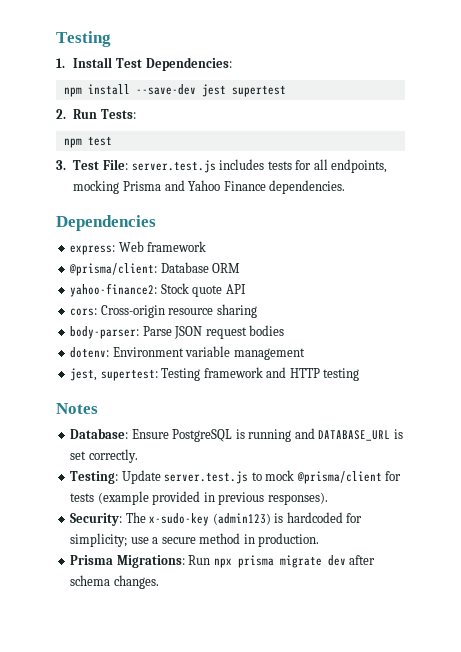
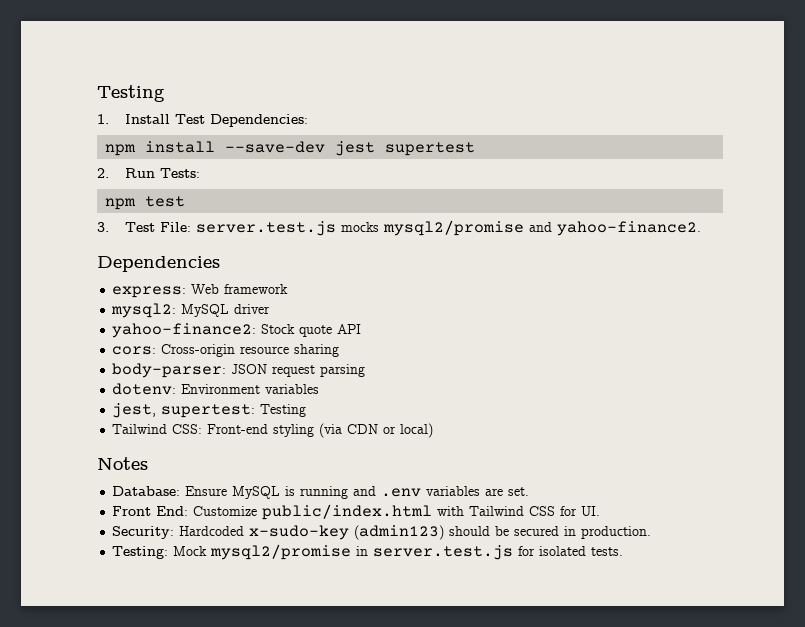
- 3. Test File: server.test.js includes tests for all endpoints, mocking Prisma and Yahoo Finance dependencies.
+ 3. Test File: server.test.js mocks mysql2/promise and yahoo-finance2.
- @prisma/client: Database ORM
+ mysql2: MySQL driver
- body-parser: Parse JSON request bodies
+ body-parser: JSON request parsing
- dotenv: Environment variable management
+ dotenv: Environment variables
- jest, supertest: Testing framework and HTTP testing
+ jest, supertest: Testing
+ Tailwind CSS: Front-end styling (via CDN or local)
- Database: Ensure PostgreSQL is running and DATABASE_URL is set correctly.
- Testing: Update server.test.js to mock @prisma/client for tests (example provided in previous responses).
+ Database: Ensure MySQL is running and .env variables are set.
+ Front End: Customize public/index.html with Tailwind CSS for UI.
- Security: The x-sudo-key (admin123) is hardcoded for simplicity; use a secure method in production.
- Prisma Migrations: Run npx prisma migrate dev after schema changes.
+ Security: Hardcoded x-sudo-key (admin123) should be secured in production.
+ Testing: Mock mysql2/promise in server.test.js for isolated tests.

